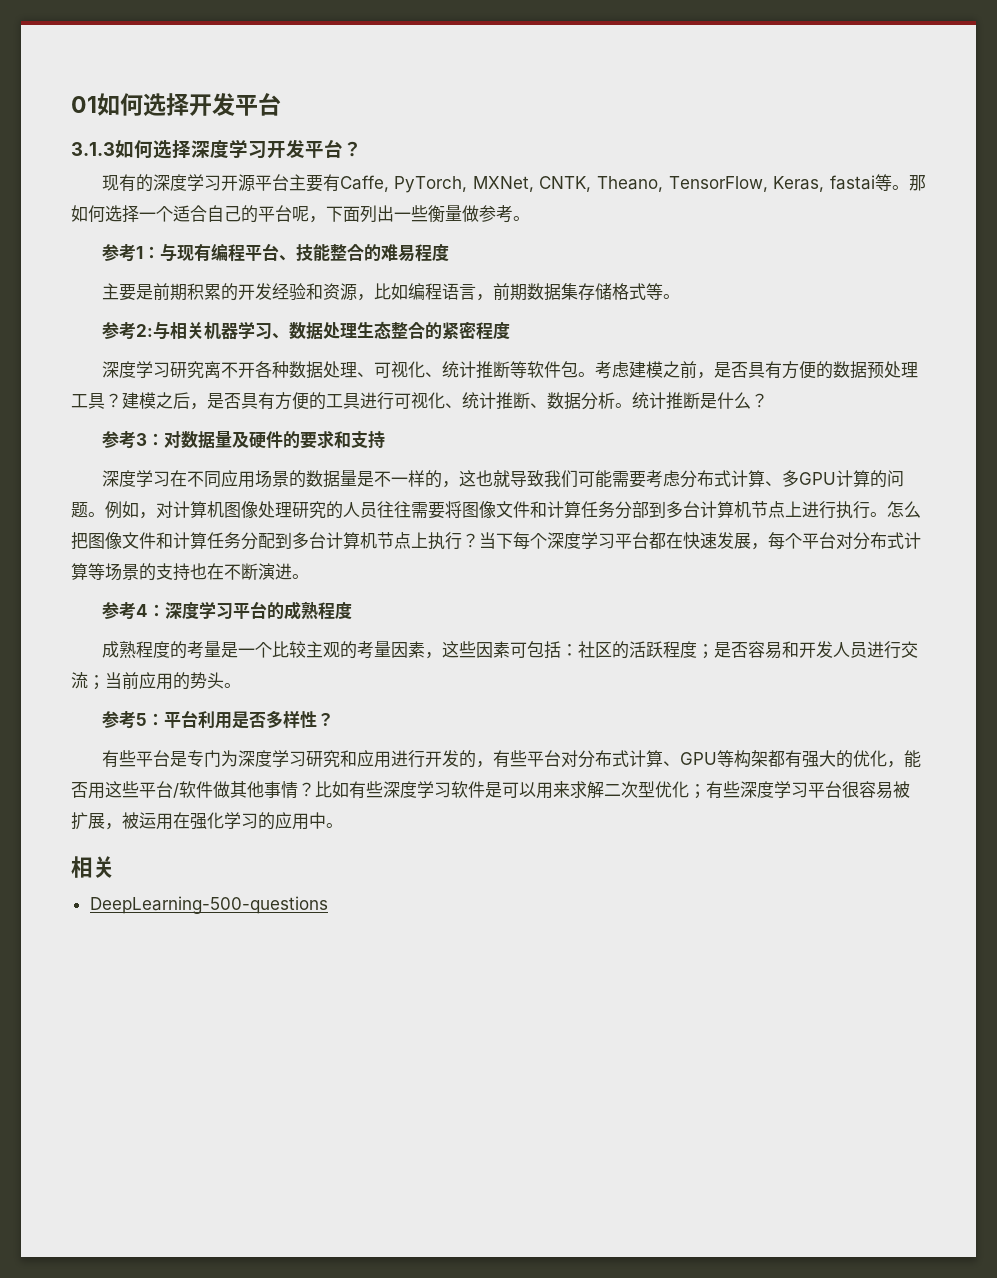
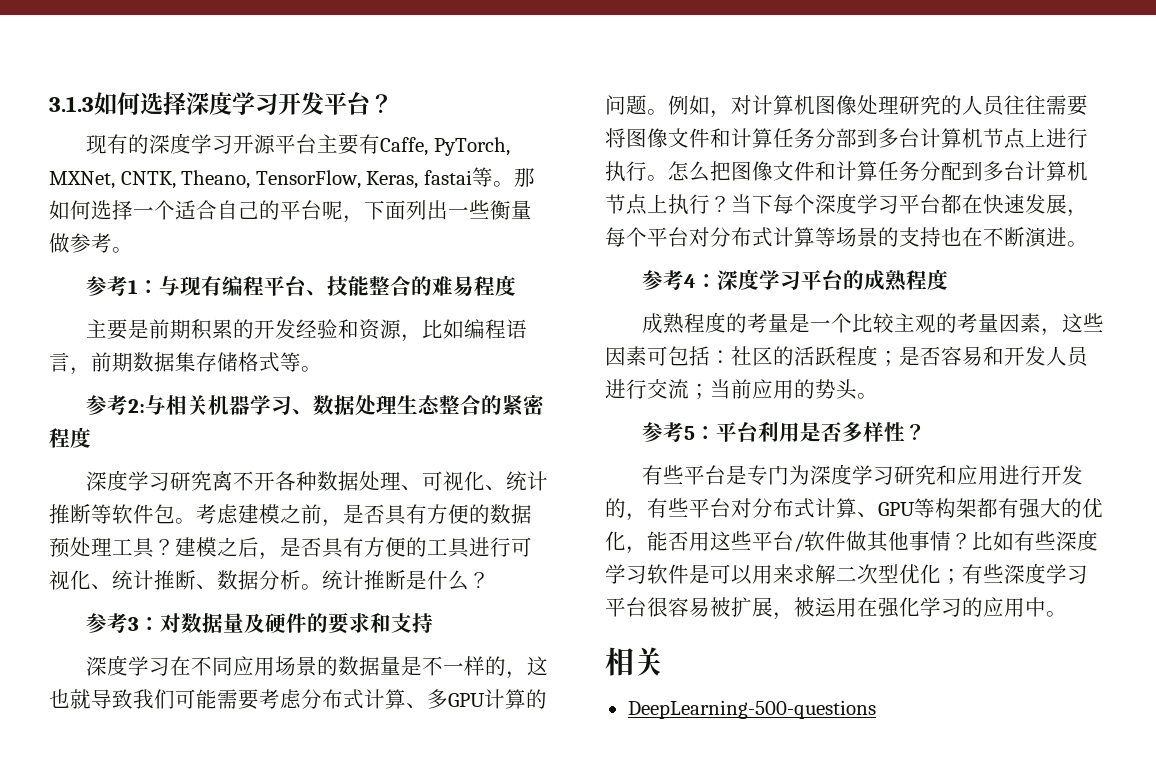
- 01如何选择开发平台

